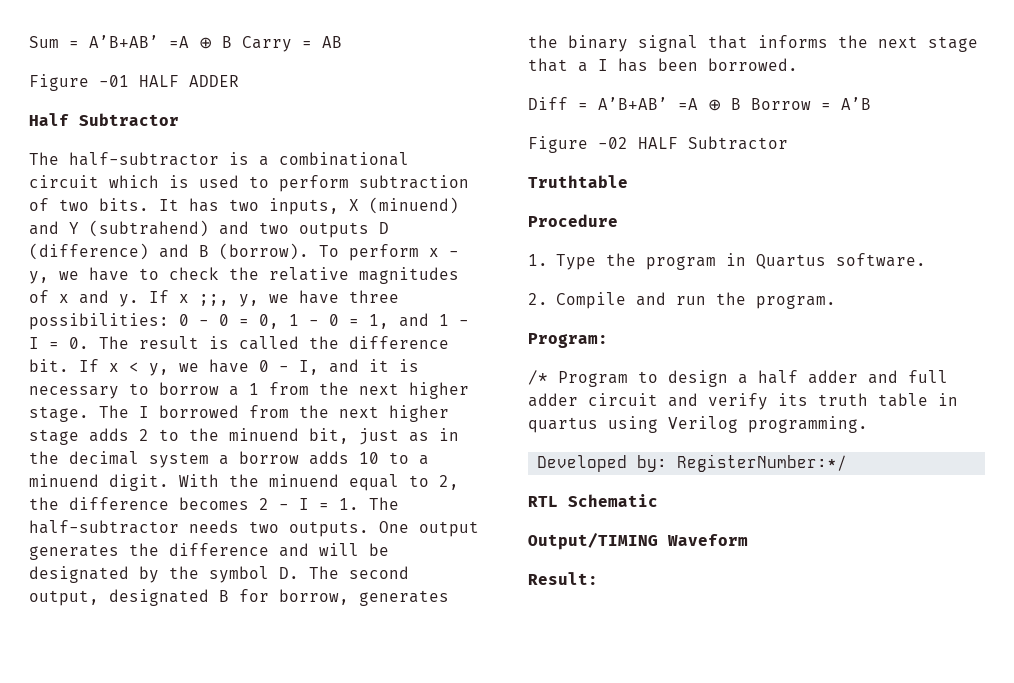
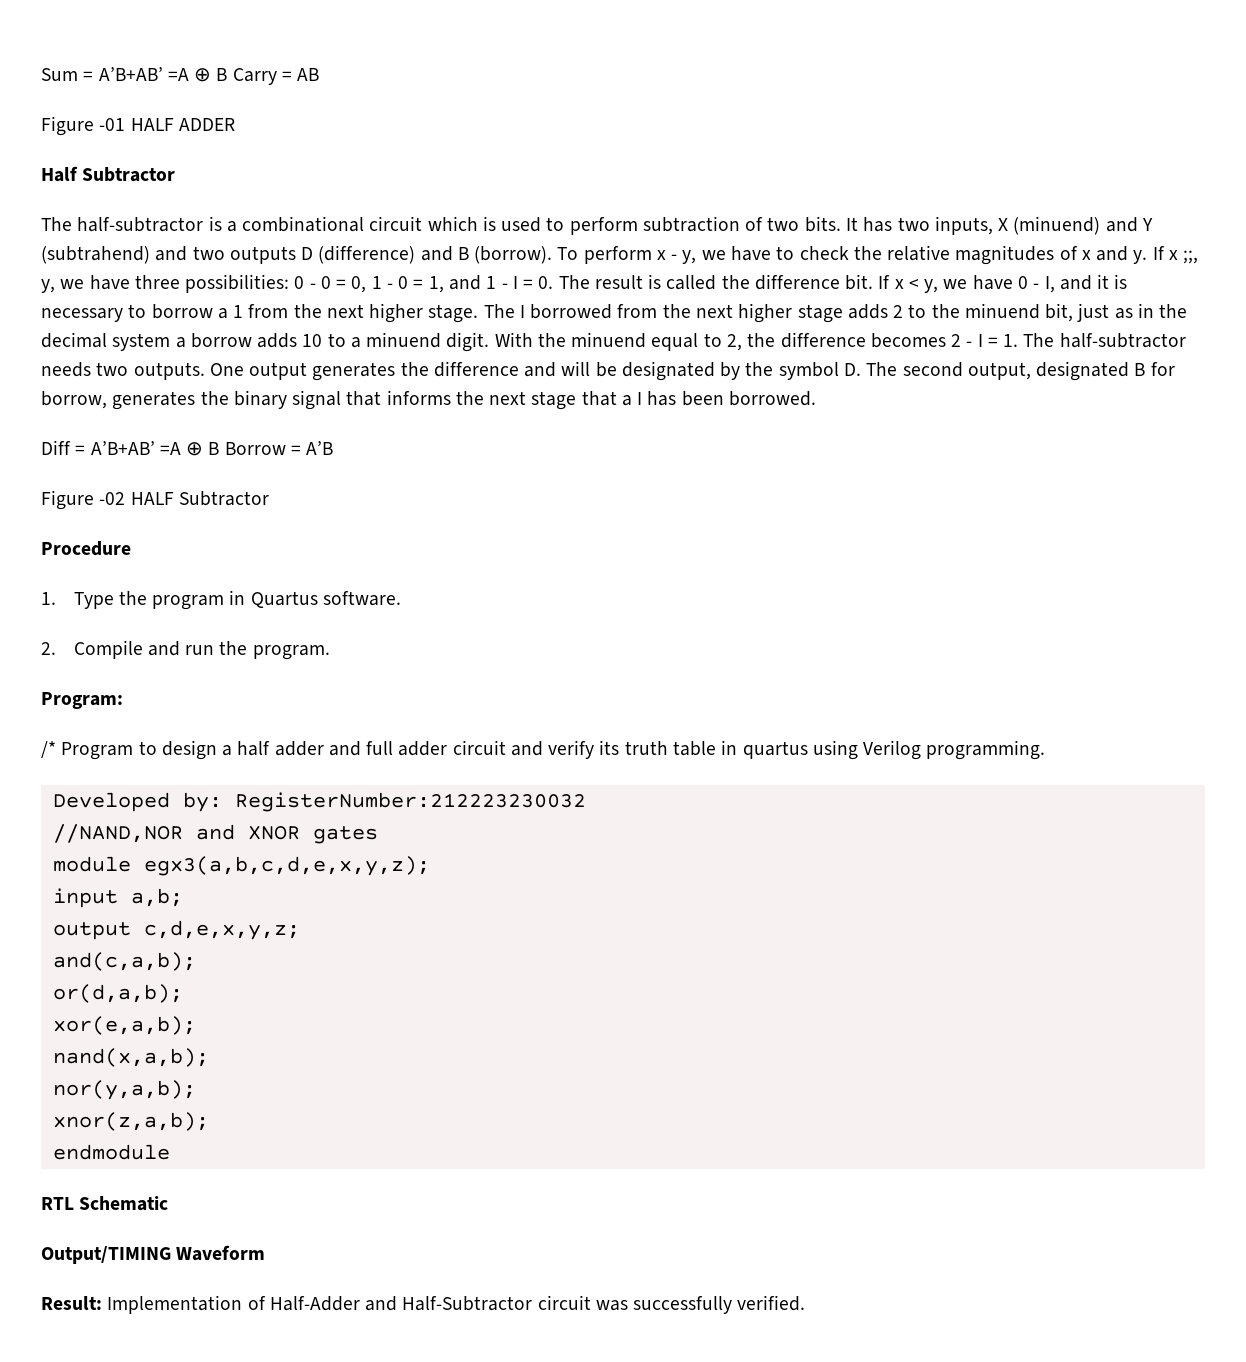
- Truthtable
- Developed by: RegisterNumber:*/
+ Developed by: RegisterNumber:212223230032
+ //NAND,NOR and XNOR gates
+ module egx3(a,b,c,d,e,x,y,z);
+ input a,b;
+ output c,d,e,x,y,z;
+ and(c,a,b);
+ or(d,a,b);
+ xor(e,a,b);
+ nand(x,a,b);
+ nor(y,a,b);
+ xnor(z,a,b);
+ endmodule
- Result:
+ Result: Implementation of Half-Adder and Half-Subtractor circuit was successfully verified.

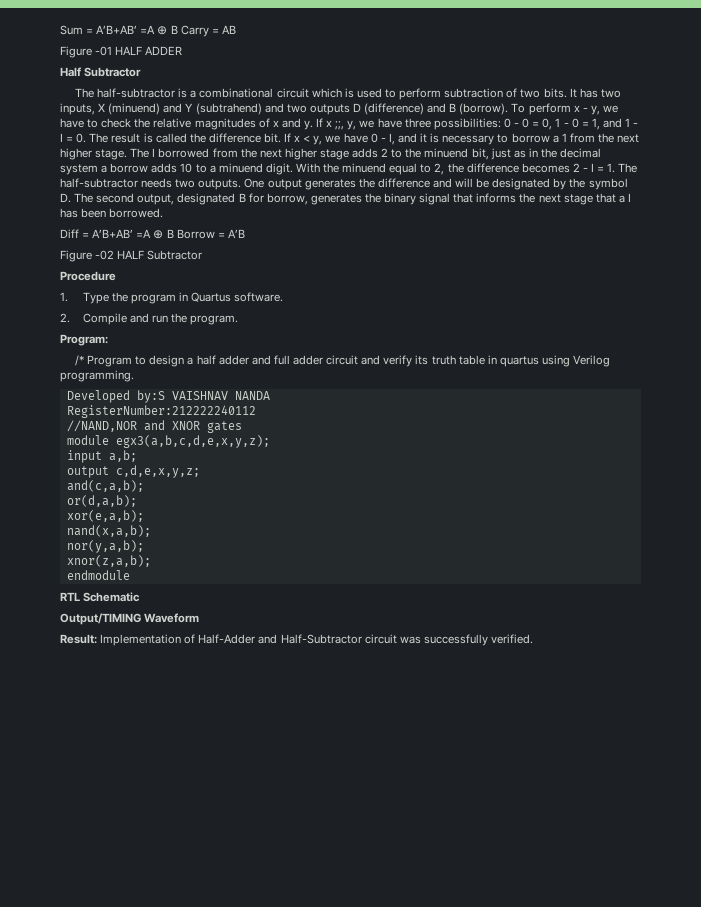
- Developed by: RegisterNumber:212223230032
+ Developed by:S VAISHNAV NANDA
+ RegisterNumber:212222240112

